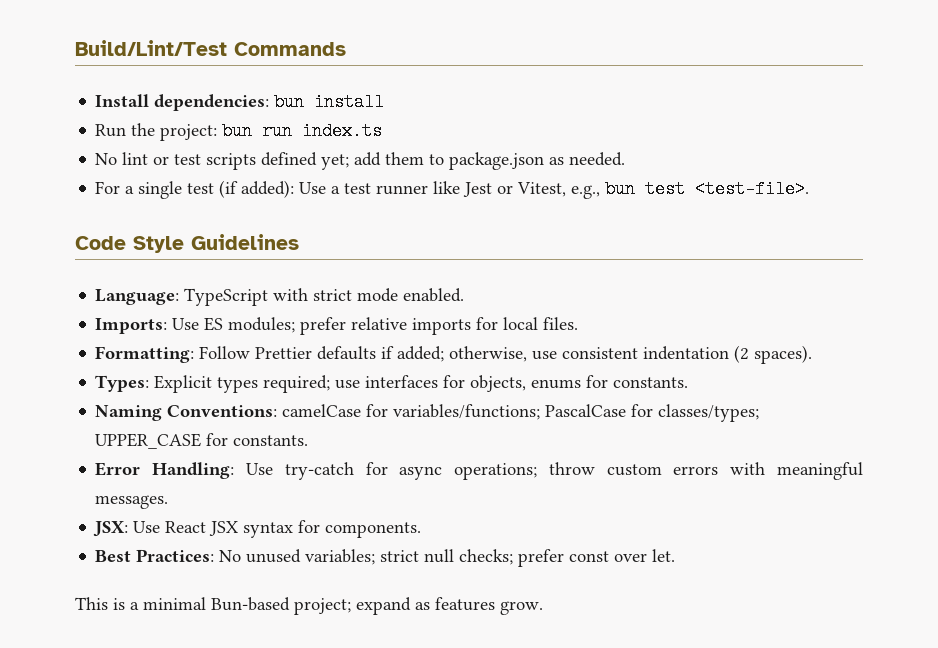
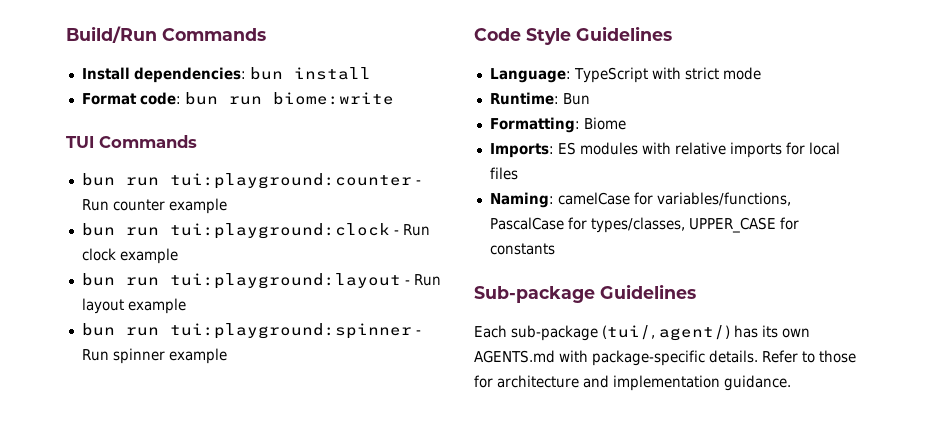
- Build/Lint/Test Commands
+ Build/Run Commands
- Run the project: bun run index.ts
- No lint or test scripts defined yet; add them to package.json as needed.
- For a single test (if added): Use a test runner like Jest or Vitest, e.g., bun test <test-file>.
+ Format code: bun run biome:write
+ TUI Commands
+ bun run tui:playground:counter - Run counter example
+ bun run tui:playground:clock - Run clock example
+ bun run tui:playground:layout - Run layout example
+ bun run tui:playground:spinner - Run spinner example
- Language: TypeScript with strict mode enabled.
- Imports: Use ES modules; prefer relative imports for local files.
- Formatting: Follow Prettier defaults if added; otherwise, use consistent indentation (2 spaces).
- Types: Explicit types required; use interfaces for objects, enums for constants.
- Naming Conventions: camelCase for variables/functions; PascalCase for classes/types; UPPER_CASE for constants.
- Error Handling: Use try-catch for async operations; throw custom errors with meaningful messages.
- JSX: Use React JSX syntax for components.
- Best Practices: No unused variables; strict null checks; prefer const over let.
- This is a minimal Bun-based project; expand as features grow.
+ Language: TypeScript with strict mode
+ Runtime: Bun
+ Formatting: Biome
+ Imports: ES modules with relative imports for local files
+ Naming: camelCase for variables/functions, PascalCase for types/classes, UPPER_CASE for constants
+ Sub-package Guidelines
+ Each sub-package (tui/, agent/) has its own AGENTS.md with package-specific details. Refer to those for architecture and implementation guidance.

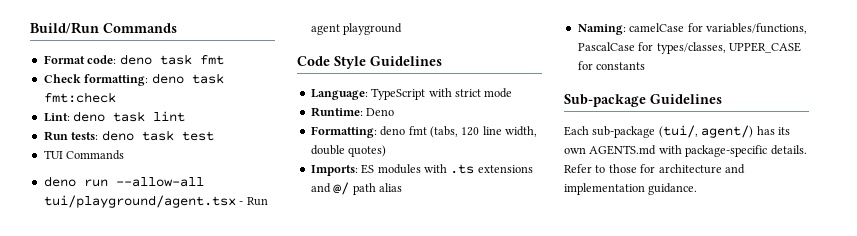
- Install dependencies: bun install
- Format code: bun run biome:write
+ Format code: deno task fmt
+ Check formatting: deno task fmt:check
+ Lint: deno task lint
+ Run tests: deno task test
  TUI Commands
- bun run tui:playground:counter - Run counter example
- bun run tui:playground:clock - Run clock example
- bun run tui:playground:layout - Run layout example
- bun run tui:playground:spinner - Run spinner example
+ deno run --allow-all tui/playground/agent.tsx - Run agent playground
- Runtime: Bun
+ Runtime: Deno
- Formatting: Biome
- Imports: ES modules with relative imports for local files
+ Formatting: deno fmt (tabs, 120 line width, double quotes)
+ Imports: ES modules with .ts extensions and @/ path alias

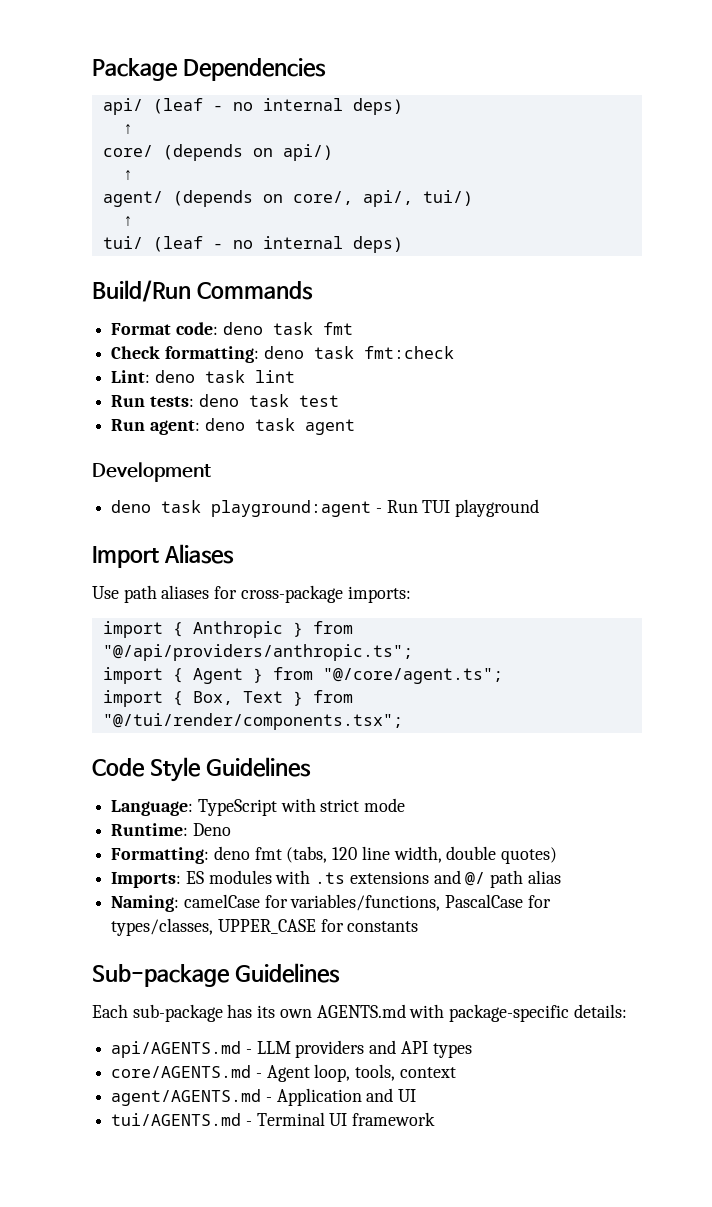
+ Package Dependencies
+ api/ (leaf - no internal deps)
+ ↑
+ core/ (depends on api/)
+ ↑
+ agent/ (depends on core/, api/, tui/)
+ ↑
+ tui/ (leaf - no internal deps)
- TUI Commands
- deno run --allow-all tui/playground/agent.tsx - Run agent playground
+ Run agent: deno task agent
+ Development
+ deno task playground:agent - Run TUI playground
+ Import Aliases
+ Use path aliases for cross-package imports:
+ import { Anthropic } from "@/api/providers/anthropic.ts";
+ import { Agent } from "@/core/agent.ts";
+ import { Box, Text } from "@/tui/render/components.tsx";
- Each sub-package (tui/, agent/) has its own AGENTS.md with package-specific details. Refer to those for architecture and implementation guidance.
+ Each sub-package has its own AGENTS.md with package-specific details:
+ api/AGENTS.md - LLM providers and API types
+ core/AGENTS.md - Agent loop, tools, context
+ agent/AGENTS.md - Application and UI
+ tui/AGENTS.md - Terminal UI framework

